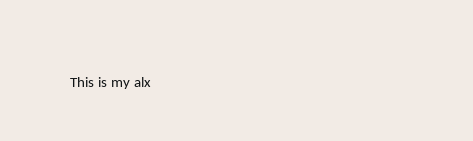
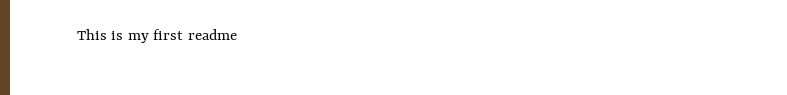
- This is my alx
+ This is my first readme

